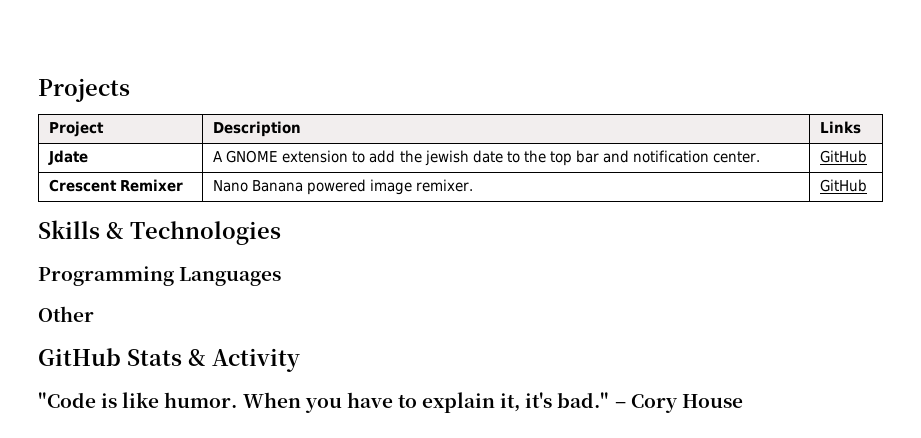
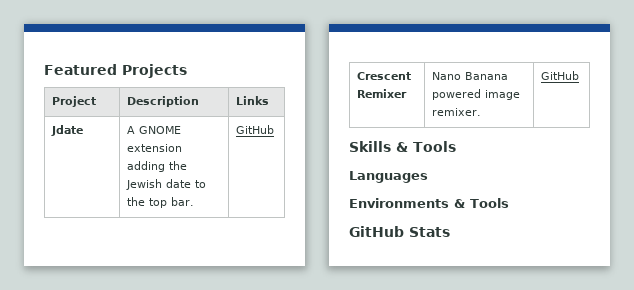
- Projects
+ Featured Projects
- Jdate | A GNOME extension to add the jewish date to the top bar and notification center. | GitHub
+ Jdate | A GNOME extension adding the Jewish date to the top bar. | GitHub
- Skills & Technologies
- Programming Languages
+ Skills & Tools
+ Languages
- Other
+ Environments & Tools
- GitHub Stats & Activity
- "Code is like humor. When you have to explain it, it's bad." – Cory House
+ GitHub Stats

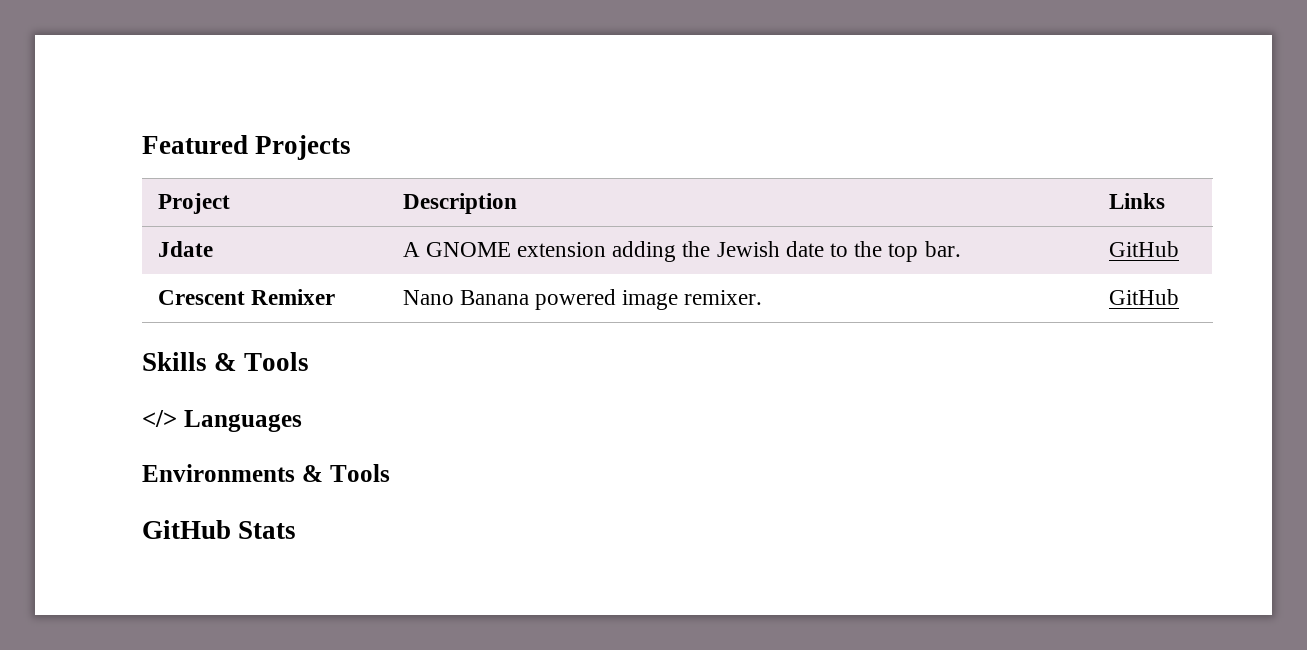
- Languages
+ </> Languages

